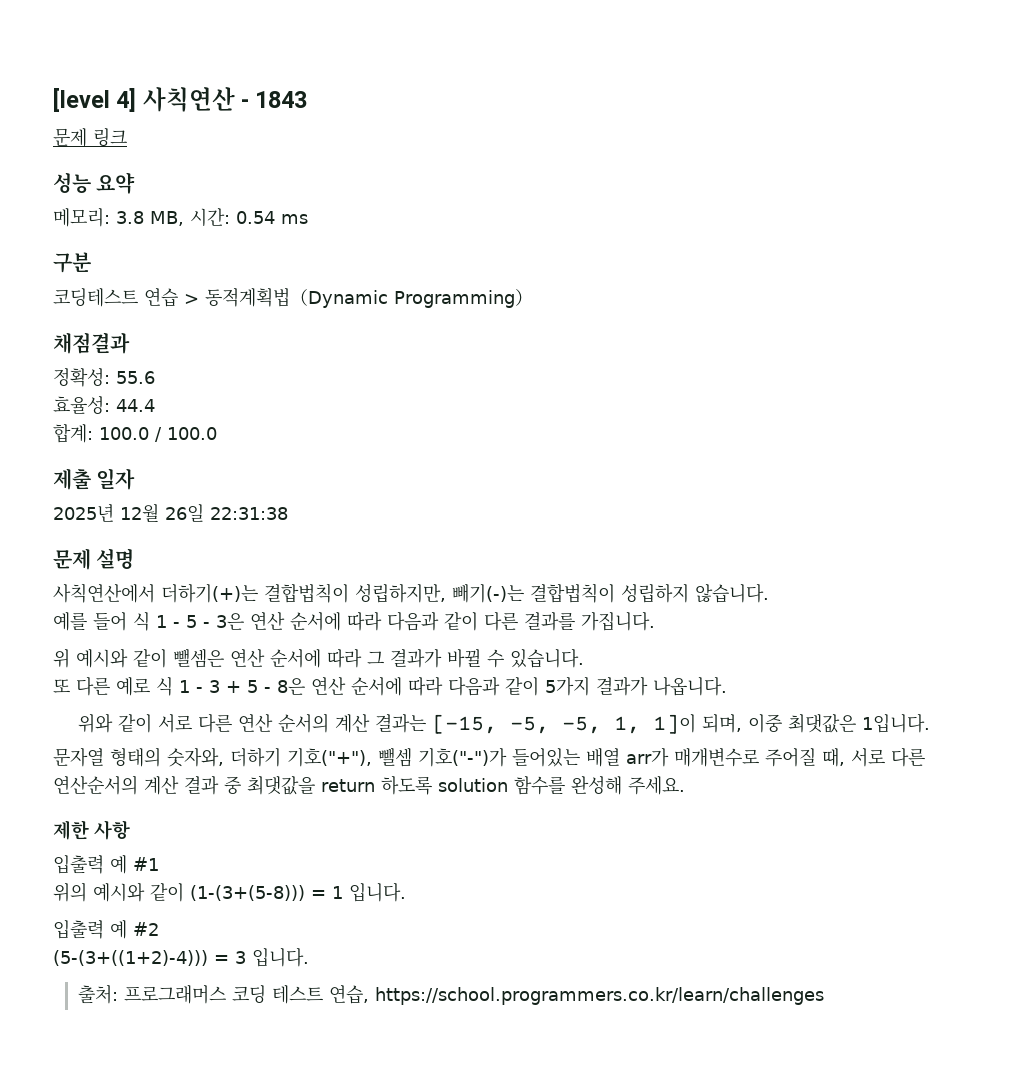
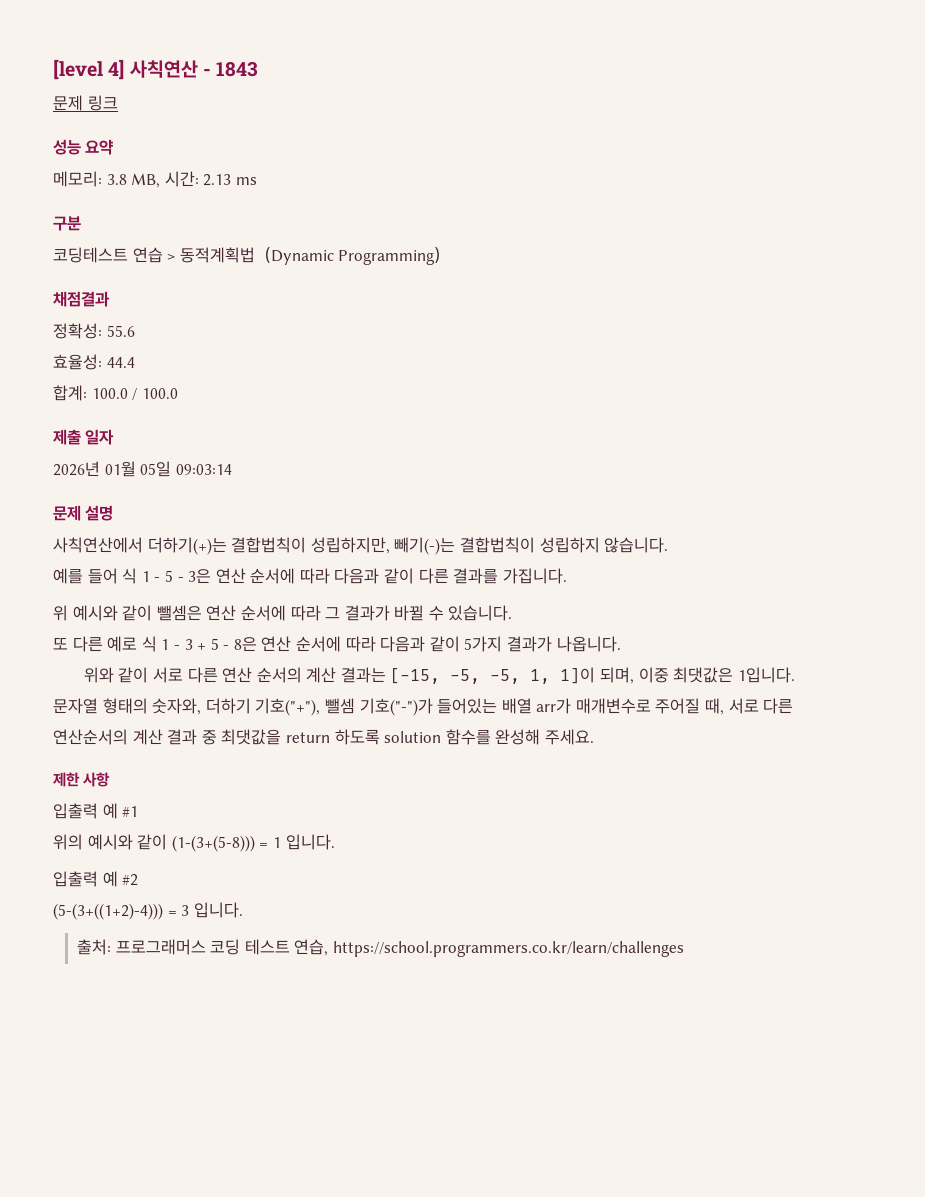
- 메모리: 3.8 MB, 시간: 0.54 ms
+ 메모리: 3.8 MB, 시간: 2.13 ms
- 2025년 12월 26일 22:31:38
+ 2026년 01월 05일 09:03:14

